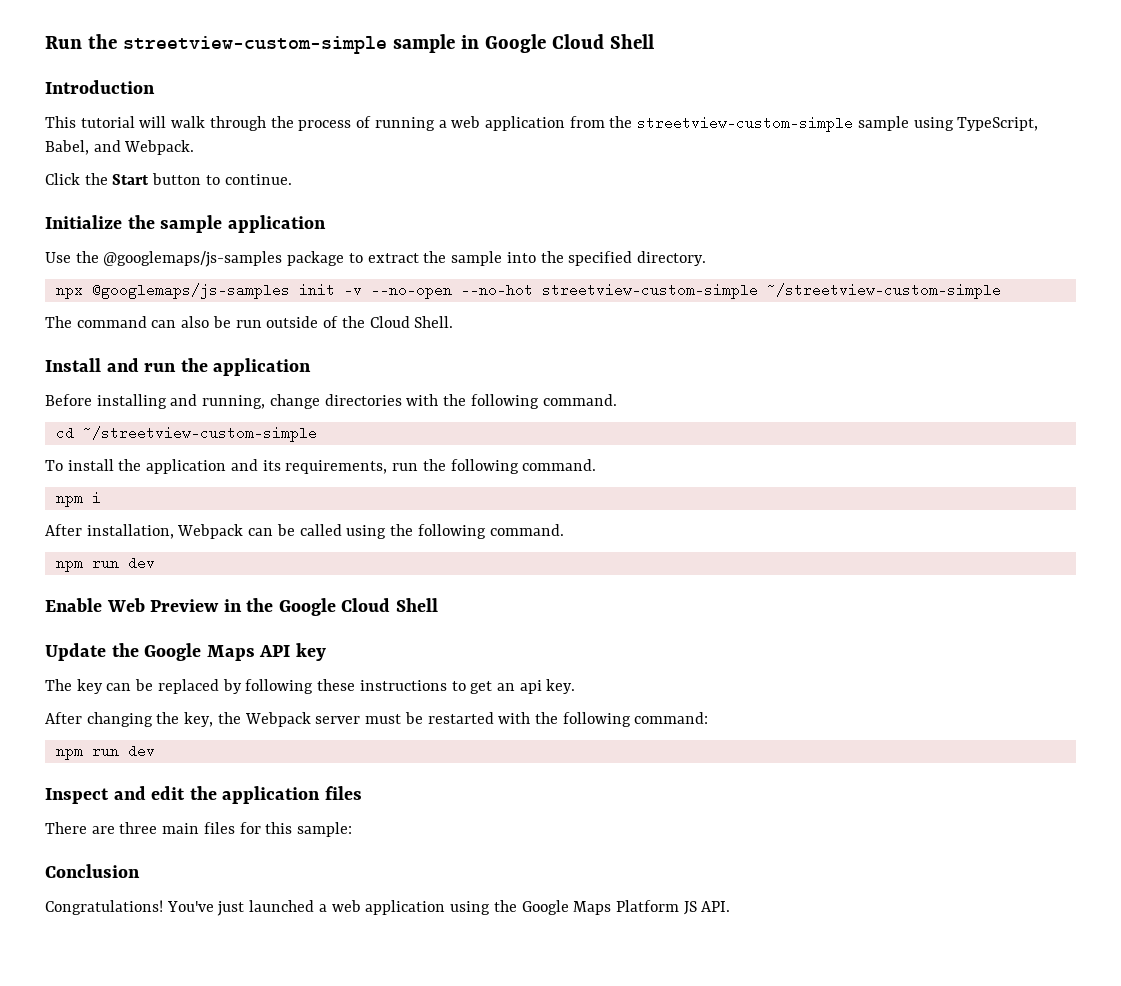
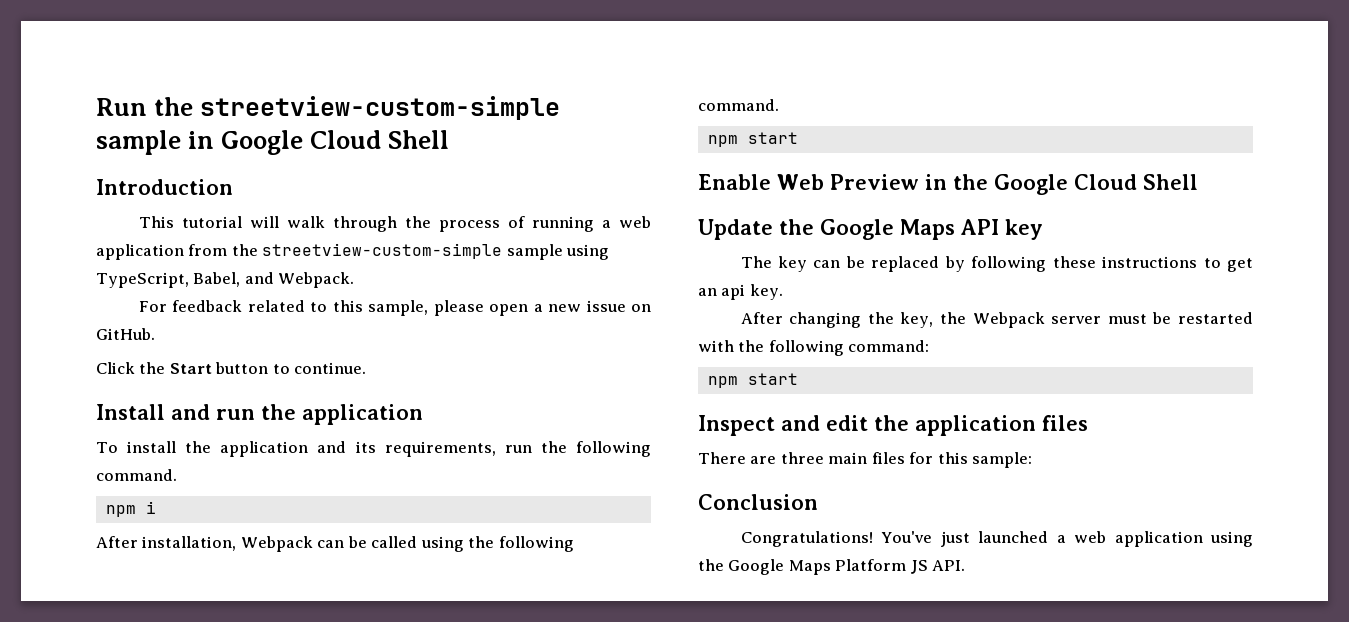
+ For feedback related to this sample, please open a new issue on GitHub.
- Initialize the sample application
- Use the @googlemaps/js-samples package to extract the sample into the specified directory.
- npx @googlemaps/js-samples init -v --no-open --no-hot streetview-custom-simple ~/streetview-custom-simple
- The command can also be run outside of the Cloud Shell.
- Before installing and running, change directories with the following command.
- cd ~/streetview-custom-simple
  After installation, Webpack can be called using the following command.
- npm run dev
+ npm start
  After changing the key, the Webpack server must be restarted with the following command:
- npm run dev
+ npm start

